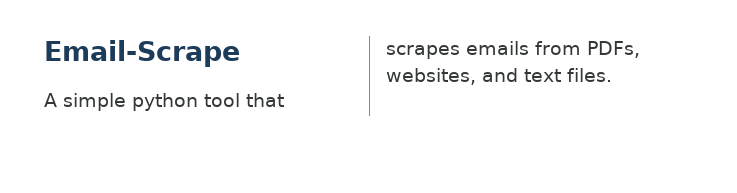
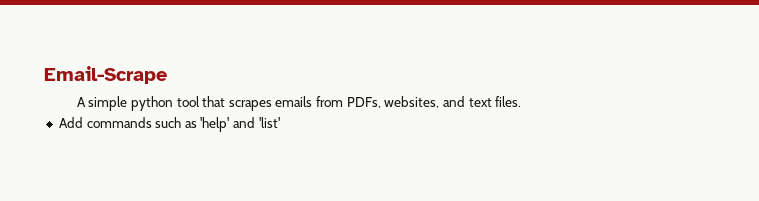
+ Add commands such as 'help' and 'list'

